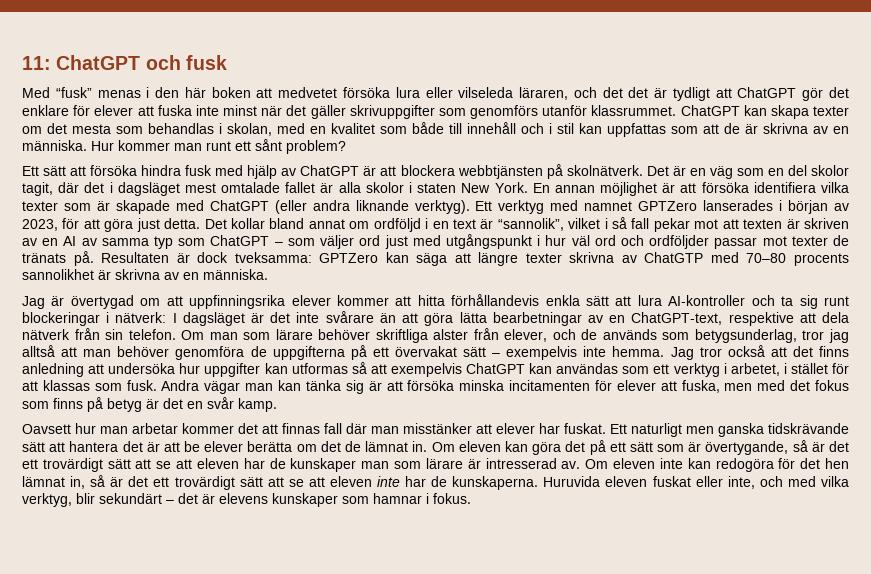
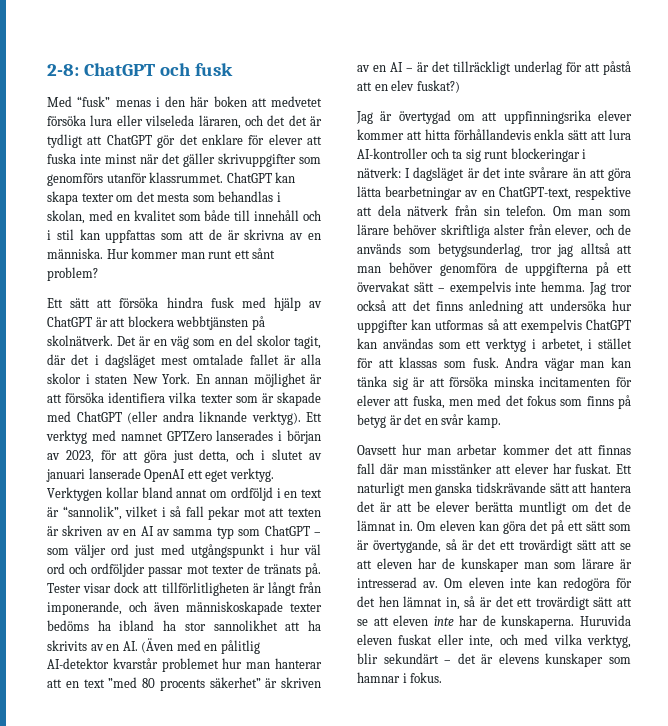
- 11: ChatGPT och fusk
+ 2-8: ChatGPT och fusk
- Ett verktyg med namnet GPTZero lanserades i början av 2023, för att göra just detta. Det kollar bland annat om ordföljd i en text är “sannolik”, vilket i så fall pekar mot att texten är skriven av en AI av samma typ som ChatGPT – som väljer ord just med utgångspunkt i hur väl ord och ordföljder passar mot texter de tränats på.
+ Ett verktyg med namnet GPTZero lanserades i början av 2023, för att göra just detta, och i slutet av januari lanserade OpenAI ett eget verktyg. Verktygen kollar bland annat om ordföljd i en text är “sannolik”, vilket i så fall pekar mot att texten är skriven av en AI av samma typ som ChatGPT – som väljer ord just med utgångspunkt i hur väl ord och ordföljder passar mot texter de tränats på.
- Resultaten är dock tveksamma: GPTZero kan säga att längre texter skrivna av ChatGTP med 70–80 procents sannolikhet är skrivna av en människa.
+ Tester visar dock att tillförlitligheten är långt från imponerande, och även människoskapade texter bedöms ha ibland ha stor sannolikhet att ha skrivits av en AI. (Även med en pålitlig AI-detektor kvarstår problemet hur man hanterar att en text ”med 80 procents säkerhet” är skriven av en AI – är det tillräckligt underlag för att påstå att en elev fuskat?)
- Ett naturligt men ganska tidskrävande sätt att hantera det är att be elever berätta om det de lämnat in.
+ Ett naturligt men ganska tidskrävande sätt att hantera det är att be elever berätta muntligt om det de lämnat in.

